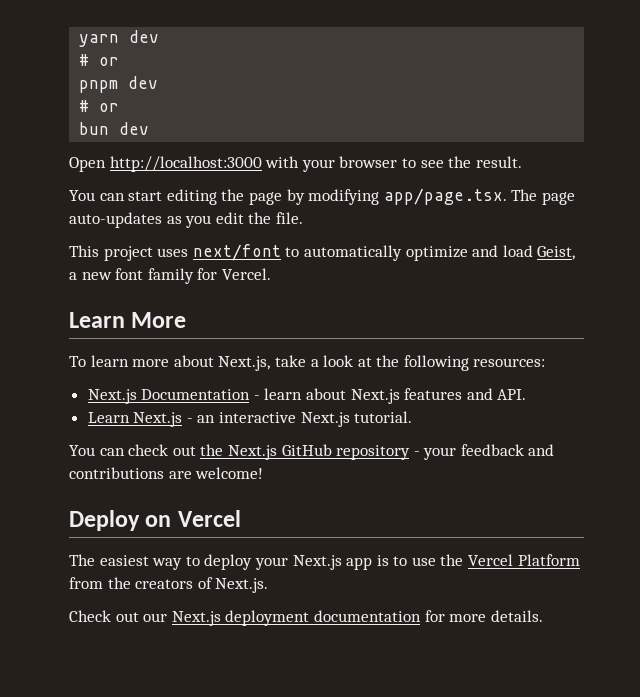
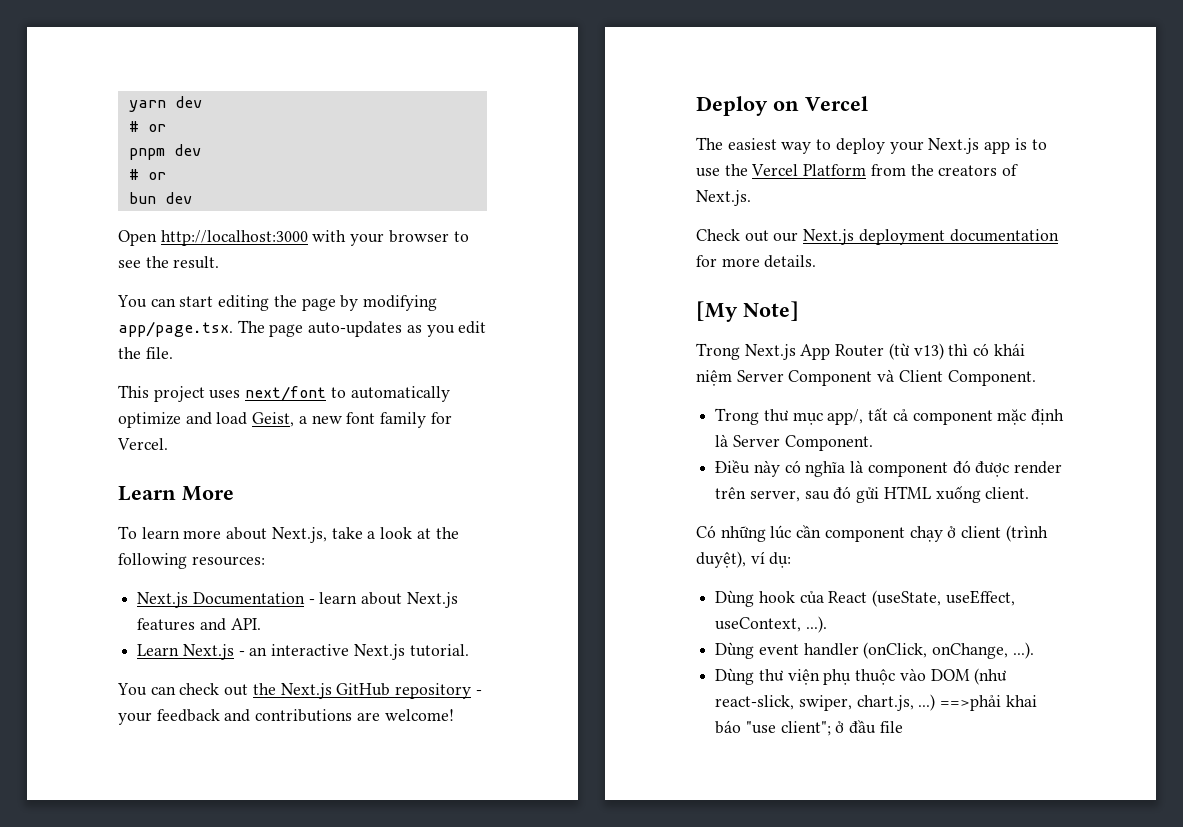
+ [My Note]
+ Trong Next.js App Router (từ v13) thì có khái niệm Server Component và Client Component.
+ Trong thư mục app/, tất cả component mặc định là Server Component.
+ Điều này có nghĩa là component đó được render trên server, sau đó gửi HTML xuống client.
+ Có những lúc cần component chạy ở client (trình duyệt), ví dụ:
+ Dùng hook của React (useState, useEffect, useContext, ...).
+ Dùng event handler (onClick, onChange, ...).
+ Dùng thư viện phụ thuộc vào DOM (như react-slick, swiper, chart.js, ...) ==>phải khai báo "use client"; ở đầu file

